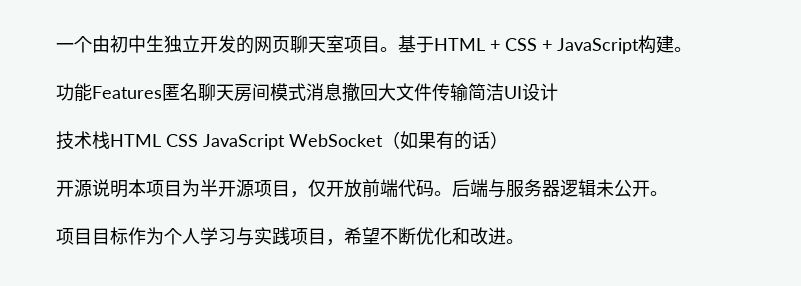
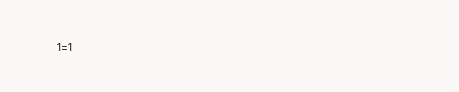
- 一个由初中生独立开发的网页聊天室项目。基于HTML + CSS + JavaScript构建。
- 功能Features匿名聊天房间模式消息撤回大文件传输简洁UI设计
- 技术栈HTML CSS JavaScript WebSocket（如果有的话）
- 开源说明本项目为半开源项目，仅开放前端代码。后端与服务器逻辑未公开。
- 项目目标作为个人学习与实践项目，希望不断优化和改进。
+ 1=1

